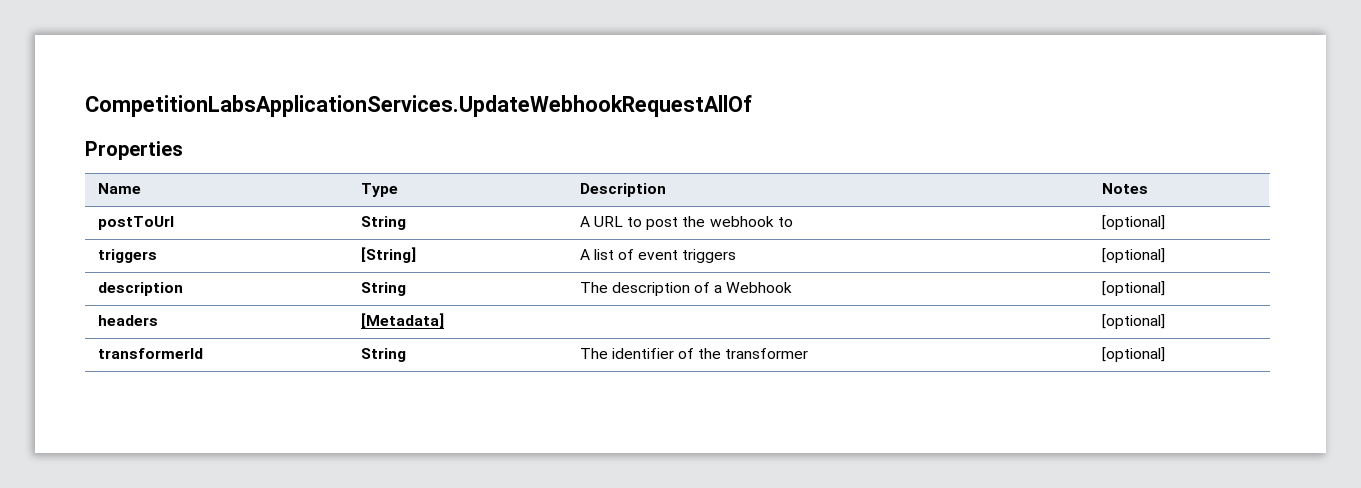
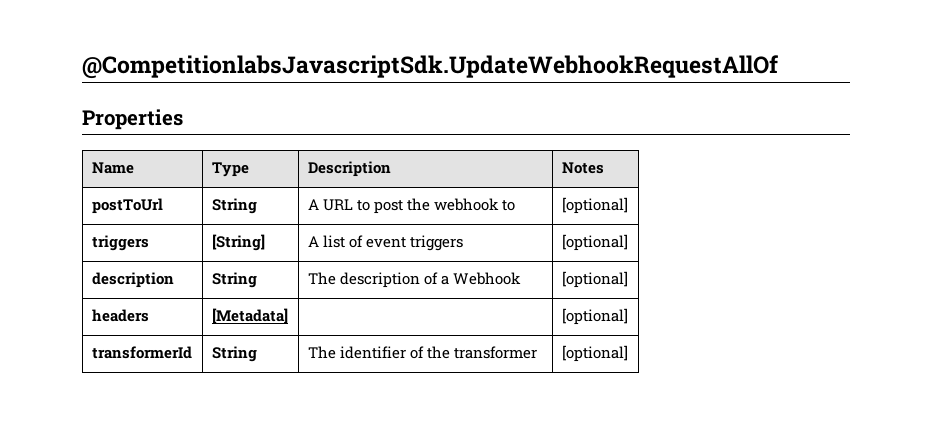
- CompetitionLabsApplicationServices.UpdateWebhookRequestAllOf
+ @CompetitionlabsJavascriptSdk.UpdateWebhookRequestAllOf

